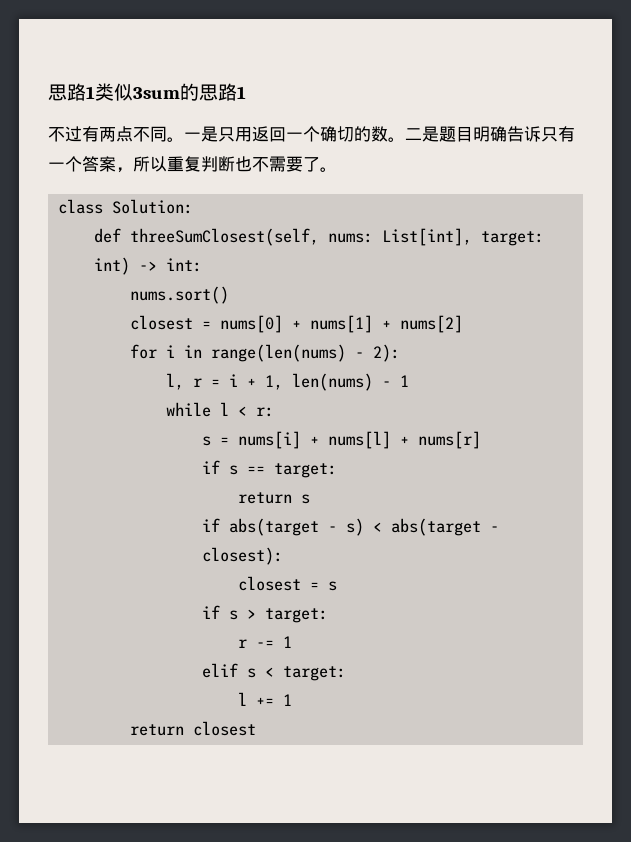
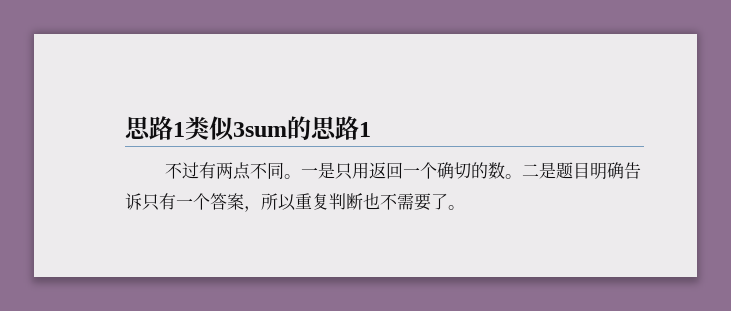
- class Solution:
- def threeSumClosest(self, nums: List[int], target: int) -> int:
- nums.sort()
- closest = nums[0] + nums[1] + nums[2]
- for i in range(len(nums) - 2):
- l, r = i + 1, len(nums) - 1
- while l < r:
- s = nums[i] + nums[l] + nums[r]
- if s == target:
- return s
- if abs(target - s) < abs(target - closest):
- closest = s
- if s > target:
- r -= 1
- elif s < target:
- l += 1
- return closest

